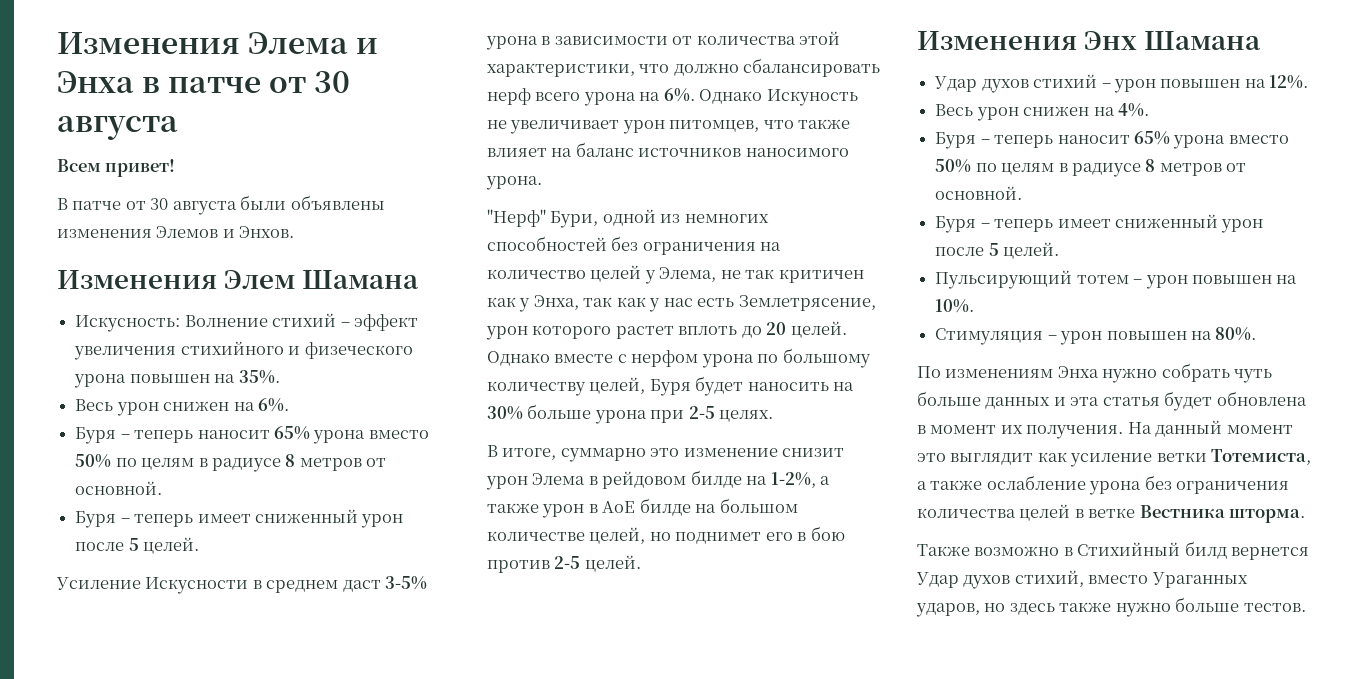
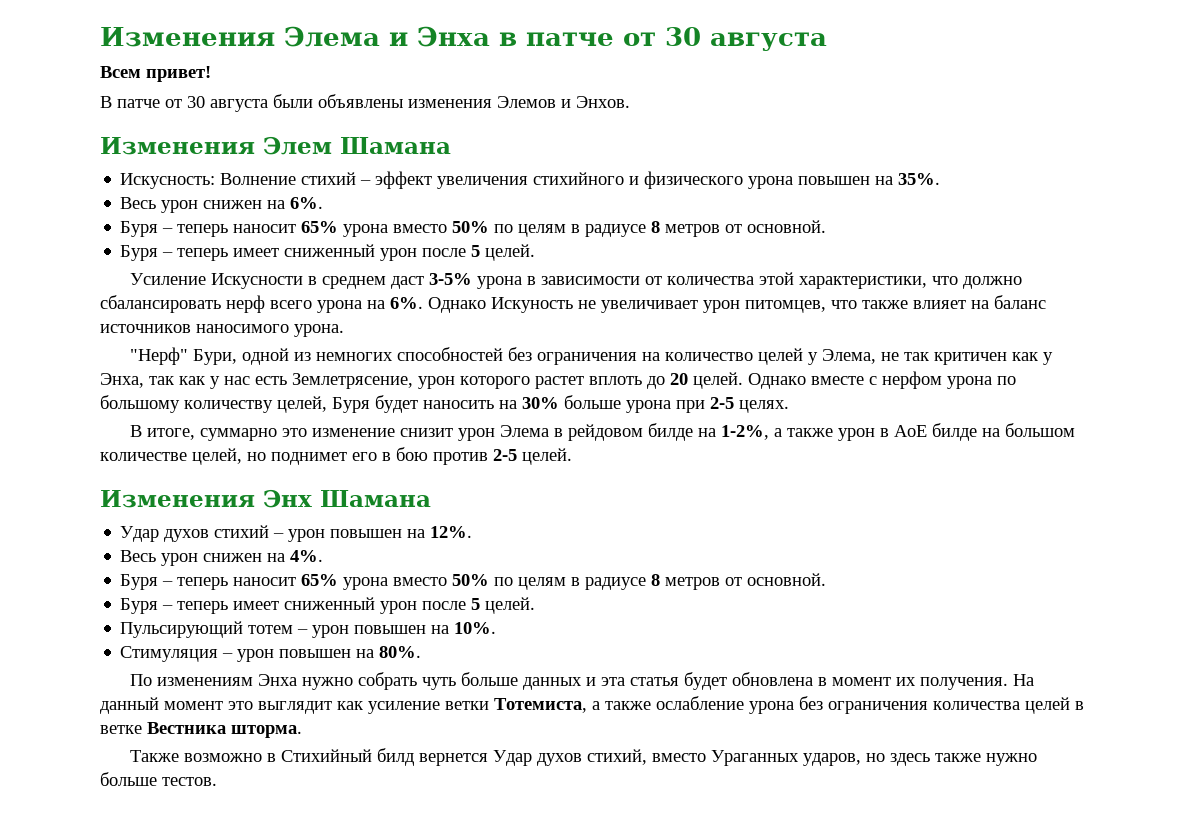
- Искусность: Волнение стихий – эффект увеличения стихийного и физеческого урона повышен на 35%.
+ Искусность: Волнение стихий – эффект увеличения стихийного и физического урона повышен на 35%.

